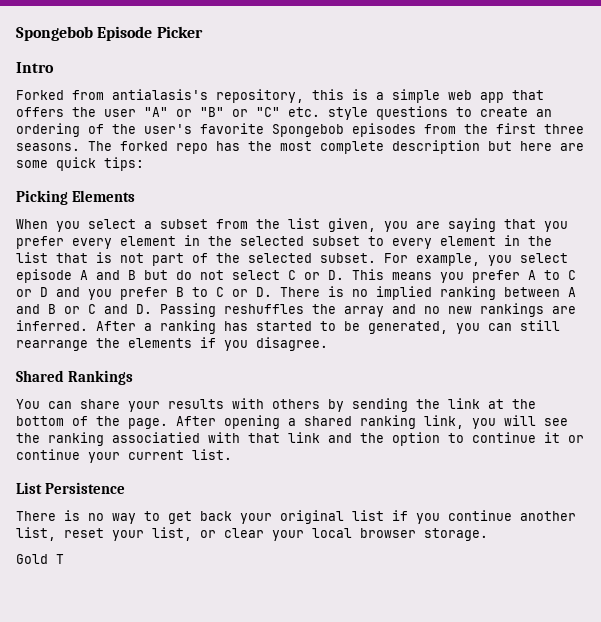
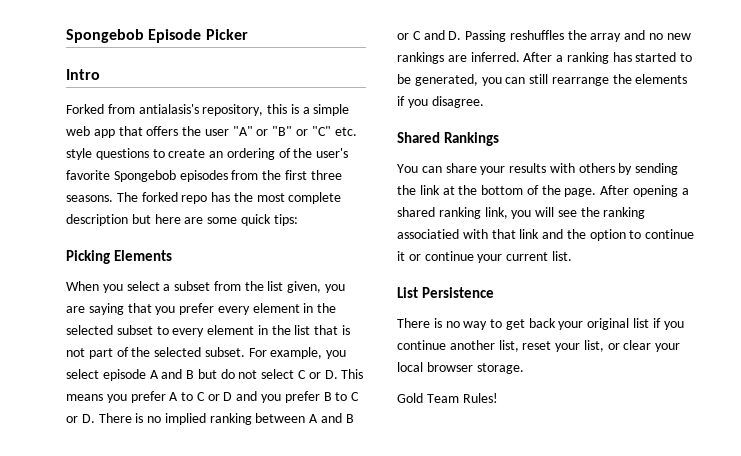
- Gold T
+ Gold Team Rules!

